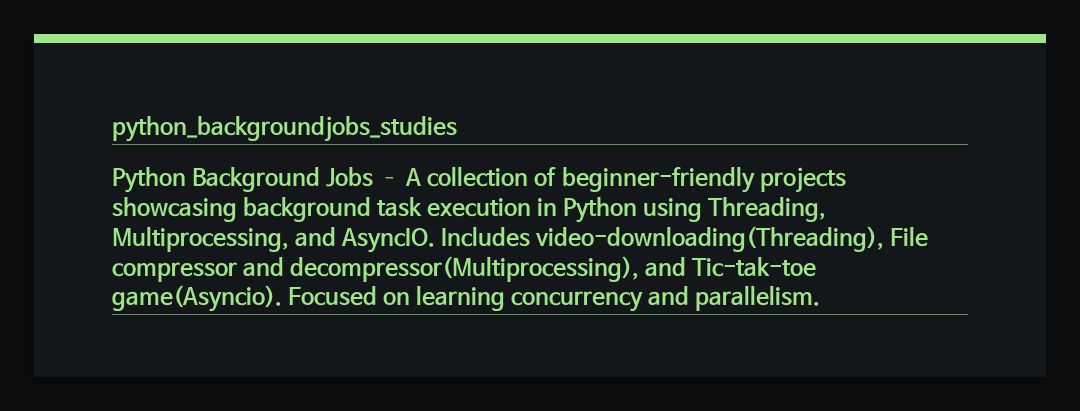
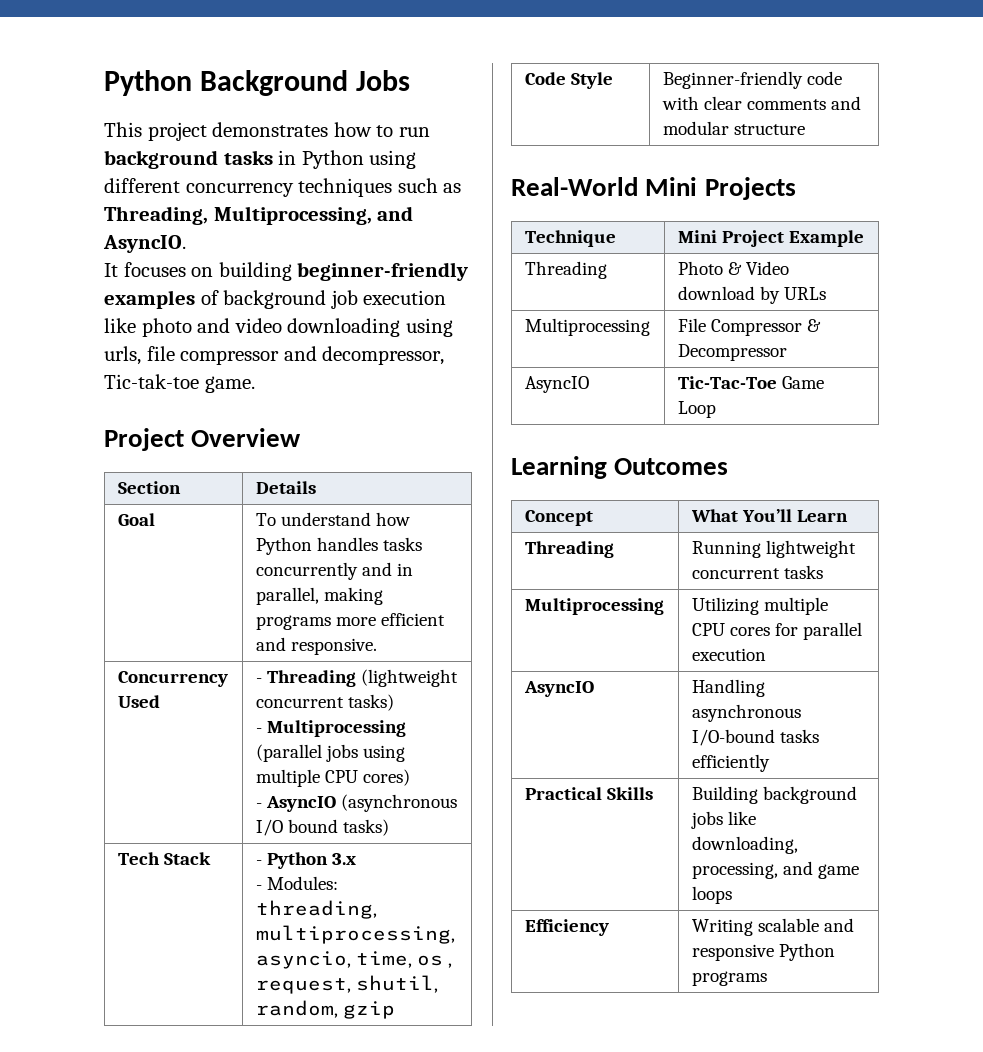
- python_backgroundjobs_studies
- Python Background Jobs – A collection of beginner-friendly projects showcasing background task execution in Python using Threading, Multiprocessing, and AsyncIO. Includes video-downloading(Threading), File compressor and decompressor(Multiprocessing), and Tic-tak-toe game(Asyncio). Focused on learning concurrency and parallelism.
+ Python Background Jobs
+ This project demonstrates how to run background tasks in Python using different concurrency techniques such as Threading, Multiprocessing, and AsyncIO.
+ It focuses on building beginner-friendly examples of background job execution like photo and video downloading using urls, file compressor and decompressor, Tic-tak-toe game.
+ Project Overview
+ Section | Details
+ Goal | To understand how Python handles tasks concurrently and in parallel, making programs more efficient and responsive.
+ Concurrency Used | - Threading (lightweight concurrent tasks)
+ - Multiprocessing (parallel jobs using multiple CPU cores)
+ - AsyncIO (asynchronous I/O bound tasks)
+ Tech Stack | - Python 3.x
+ - Modules: threading, multiprocessing, asyncio, time, os , request, shutil, random, gzip
+ Code Style | Beginner-friendly code with clear comments and modular structure
+ Real-World Mini Projects
+ Technique | Mini Project Example
+ Threading | Photo & Video download by URLs
+ Multiprocessing | File Compressor & Decompressor
+ AsyncIO | Tic-Tac-Toe Game Loop
+ Learning Outcomes
+ Concept | What You’ll Learn
+ Threading | Running lightweight concurrent tasks
+ Multiprocessing | Utilizing multiple CPU cores for parallel execution
+ AsyncIO | Handling asynchronous I/O-bound tasks efficiently
+ Practical Skills | Building background jobs like downloading, processing, and game loops
+ Efficiency | Writing scalable and responsive Python programs

